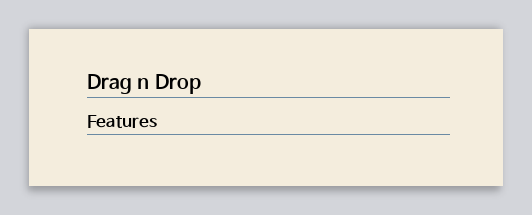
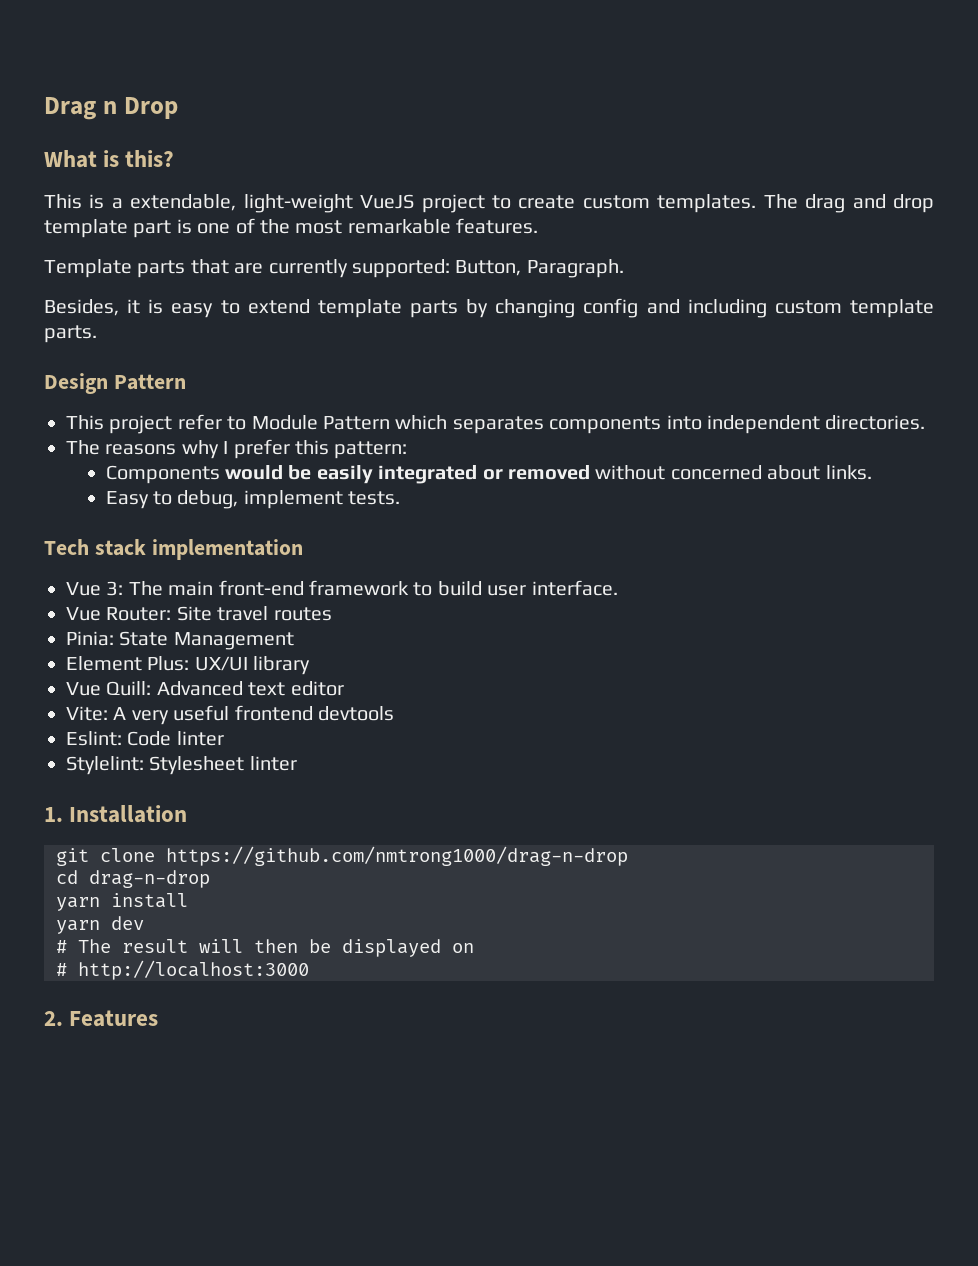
- Features
+ What is this?
+ This is a extendable, light-weight VueJS project to create custom templates. The drag and drop template part is one of the most remarkable features.
+ Template parts that are currently supported: Button, Paragraph.
+ Besides, it is easy to extend template parts by changing config and including custom template parts.
+ Design Pattern
+ This project refer to Module Pattern which separates components into independent directories.
+ The reasons why I prefer this pattern:
+ Components would be easily integrated or removed without concerned about links.
+ Easy to debug, implement tests.
+ Tech stack implementation
+ Vue 3: The main front-end framework to build user interface.
+ Vue Router: Site travel routes
+ Pinia: State Management
+ Element Plus: UX/UI library
+ Vue Quill: Advanced text editor
+ Vite: A very useful frontend devtools
+ Eslint: Code linter
+ Stylelint: Stylesheet linter
+ 1. Installation
+ git clone https://github.com/nmtrong1000/drag-n-drop
+ cd drag-n-drop
+ yarn install
+ yarn dev
+ # The result will then be displayed on
+ # http://localhost:3000
+ 2. Features

